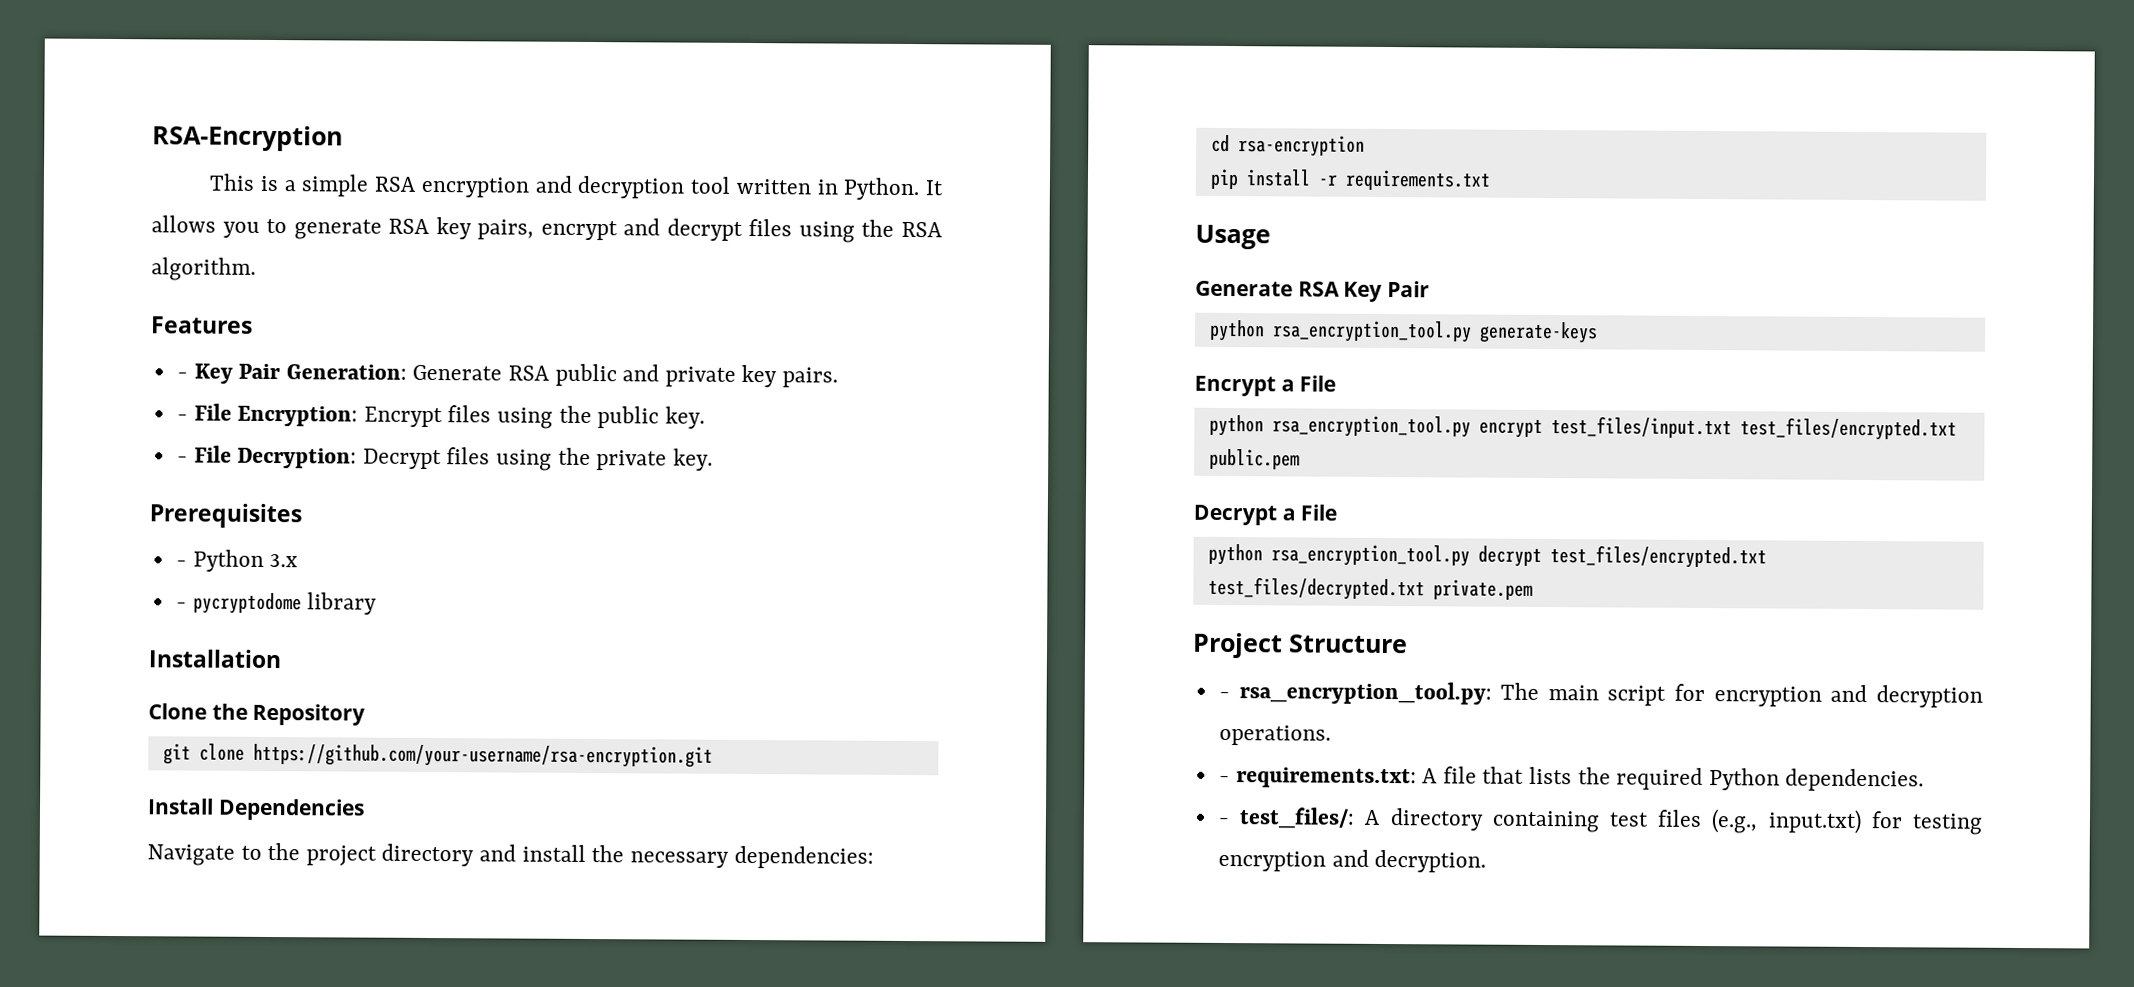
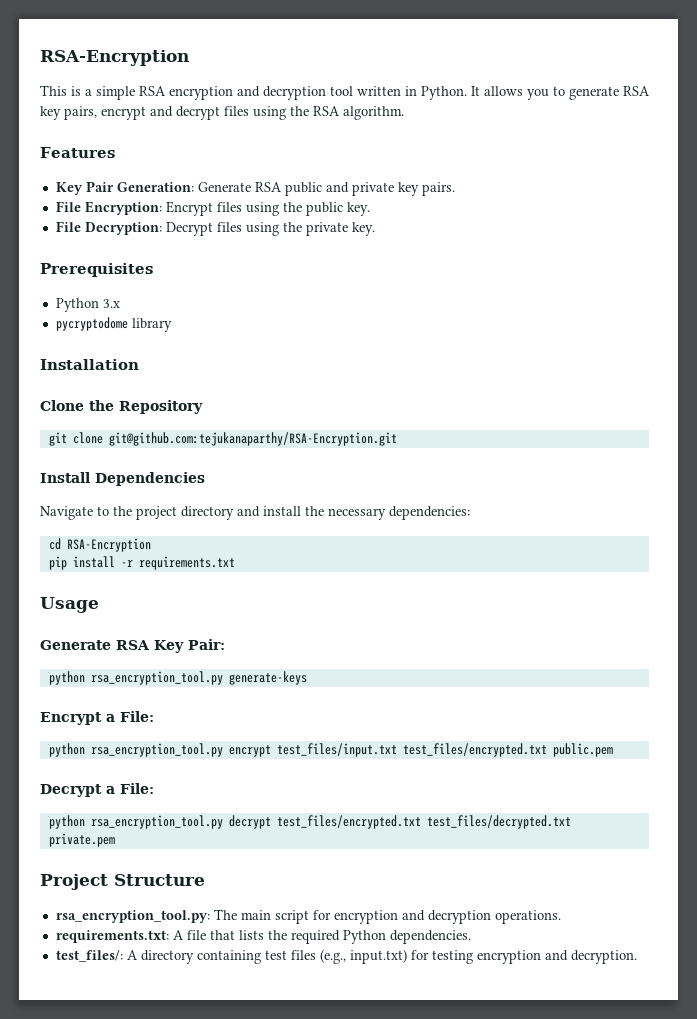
- - Key Pair Generation: Generate RSA public and private key pairs.
+ Key Pair Generation: Generate RSA public and private key pairs.
- - File Encryption: Encrypt files using the public key.
+ File Encryption: Encrypt files using the public key.
- - File Decryption: Decrypt files using the private key.
+ File Decryption: Decrypt files using the private key.
- - Python 3.x
+ Python 3.x
- - pycryptodome library
+ pycryptodome library
- git clone https://github.com/your-username/rsa-encryption.git
+ git clone git@github.com:tejukanaparthy/RSA-Encryption.git
- cd rsa-encryption
+ cd RSA-Encryption
- Generate RSA Key Pair
+ Generate RSA Key Pair:
- Encrypt a File
+ Encrypt a File:
- Decrypt a File
+ Decrypt a File:
- - rsa_encryption_tool.py: The main script for encryption and decryption operations.
+ rsa_encryption_tool.py: The main script for encryption and decryption operations.
- - requirements.txt: A file that lists the required Python dependencies.
+ requirements.txt: A file that lists the required Python dependencies.
- - test_files/: A directory containing test files (e.g., input.txt) for testing encryption and decryption.
+ test_files/: A directory containing test files (e.g., input.txt) for testing encryption and decryption.

